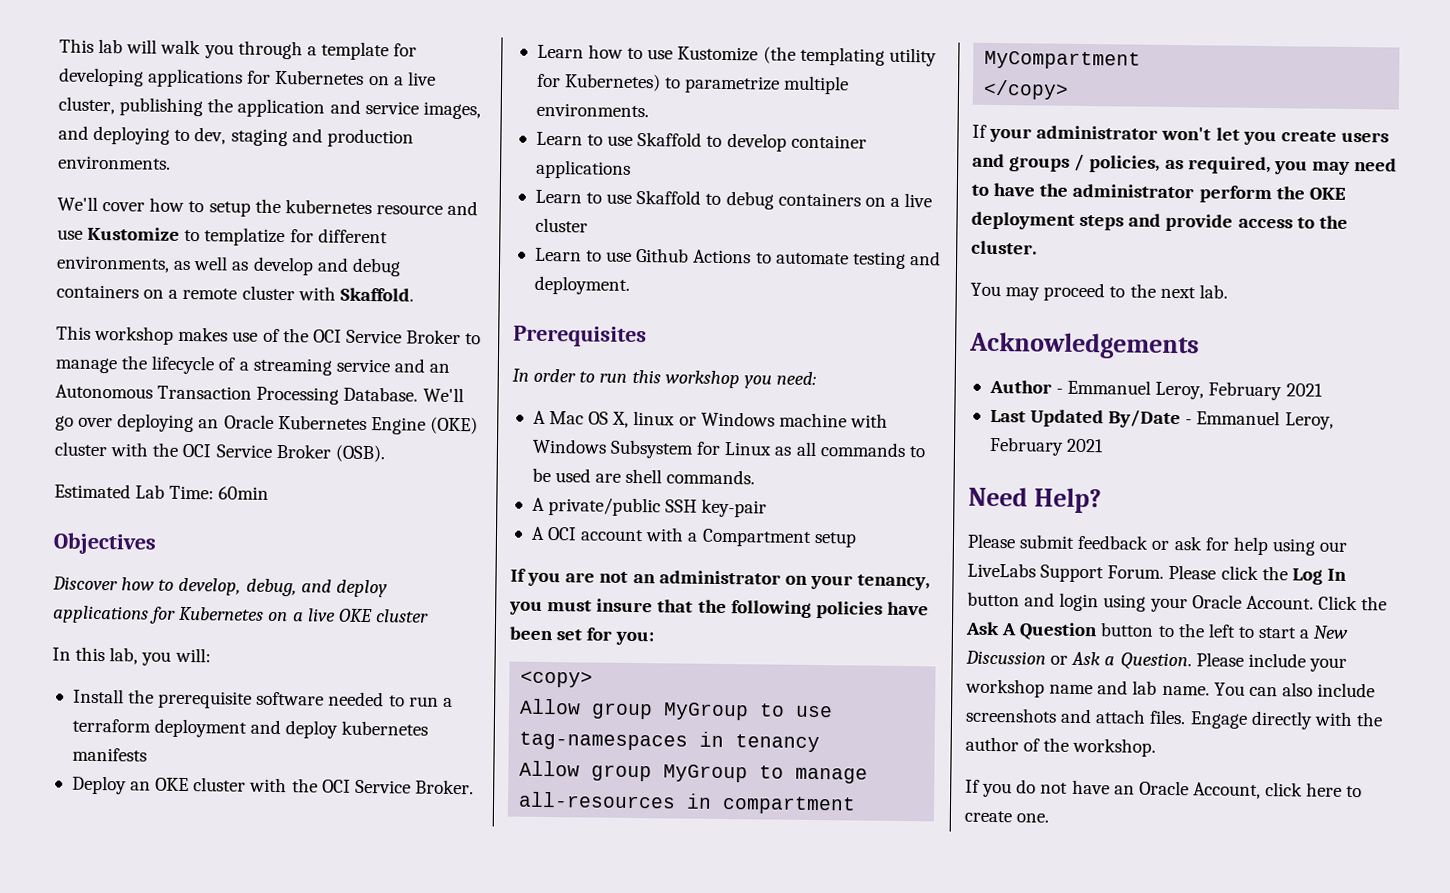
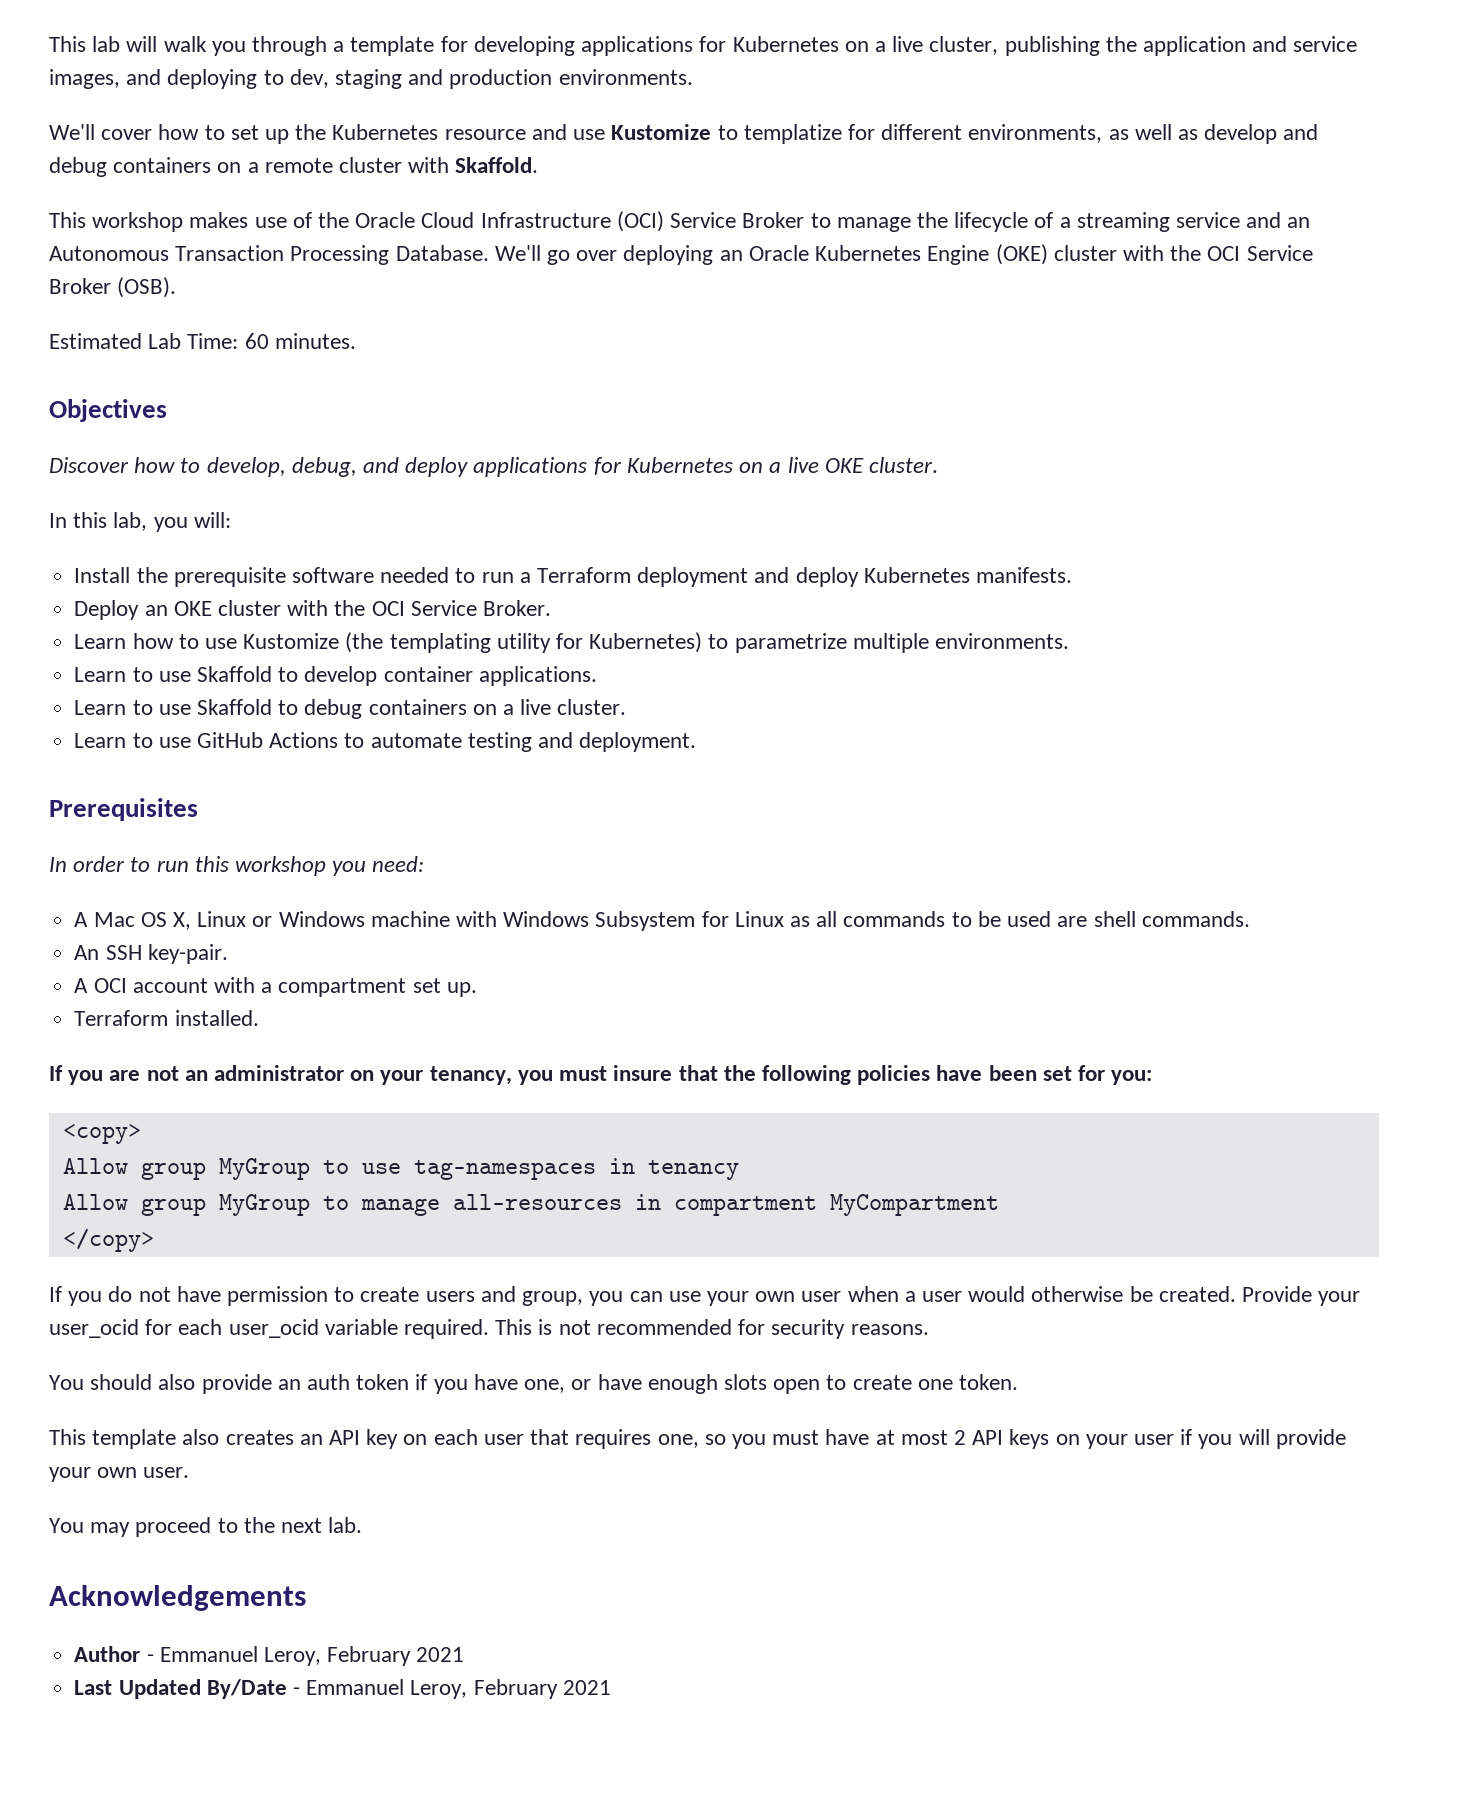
- We'll cover how to setup the kubernetes resource and use Kustomize to templatize for different environments, as well as develop and debug containers on a remote cluster with Skaffold.
+ We'll cover how to set up the Kubernetes resource and use Kustomize to templatize for different environments, as well as develop and debug containers on a remote cluster with Skaffold.
- This workshop makes use of the OCI Service Broker to manage the lifecycle of a streaming service and an Autonomous Transaction Processing Database.
+ This workshop makes use of the Oracle Cloud Infrastructure (OCI) Service Broker to manage the lifecycle of a streaming service and an Autonomous Transaction Processing Database.
- Estimated Lab Time: 60min
+ Estimated Lab Time: 60 minutes.
- Discover how to develop, debug, and deploy applications for Kubernetes on a live OKE cluster
+ Discover how to develop, debug, and deploy applications for Kubernetes on a live OKE cluster.
- Install the prerequisite software needed to run a terraform deployment and deploy kubernetes manifests
+ Install the prerequisite software needed to run a Terraform deployment and deploy Kubernetes manifests.
- Learn to use Skaffold to develop container applications
+ Learn to use Skaffold to develop container applications.
- Learn to use Skaffold to debug containers on a live cluster
- Learn to use Github Actions to automate testing and deployment.
+ Learn to use Skaffold to debug containers on a live cluster.
+ Learn to use GitHub Actions to automate testing and deployment.
- A Mac OS X, linux or Windows machine with Windows Subsystem for Linux as all commands to be used are shell commands.
+ A Mac OS X, Linux or Windows machine with Windows Subsystem for Linux as all commands to be used are shell commands.
- A private/public SSH key-pair
+ An SSH key-pair.
- A OCI account with a Compartment setup
+ A OCI account with a compartment set up.
+ Terraform installed.
- If your administrator won't let you create users and groups / policies, as required, you may need to have the administrator perform the OKE deployment steps and provide access to the cluster.
+ If you do not have permission to create users and group, you can use your own user when a user would otherwise be created. Provide your user_ocid for each user_ocid variable required. This is not recommended for security reasons.
+ You should also provide an auth token if you have one, or have enough slots open to create one token.
+ This template also creates an API key on each user that requires one, so you must have at most 2 API keys on your user if you will provide your own user.
- Need Help?
- Please submit feedback or ask for help using our LiveLabs Support Forum. Please click the Log In button and login using your Oracle Account. Click the Ask A Question button to the left to start a New Discussion or Ask a Question. Please include your workshop name and lab name. You can also include screenshots and attach files. Engage directly with the author of the workshop.
- If you do not have an Oracle Account, click here to create one.

